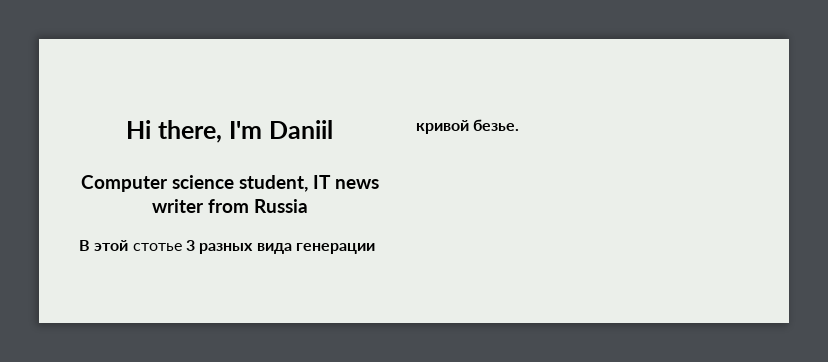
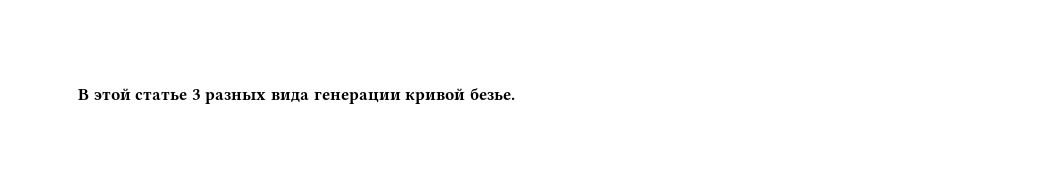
- Hi there, I'm Daniil
- Computer science student, IT news writer from Russia
- В этой стотье 3 разных вида генерации кривой безье.
+ В этой статье 3 разных вида генерации кривой безье.

